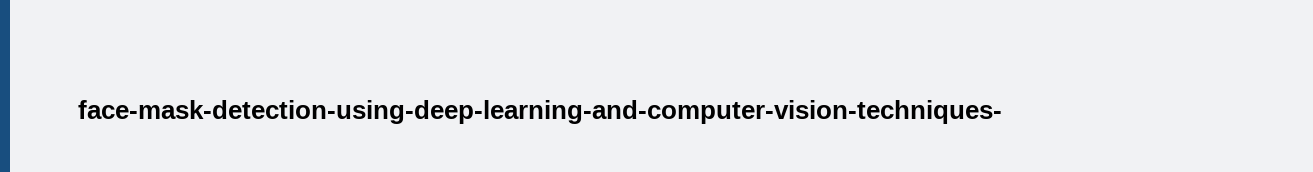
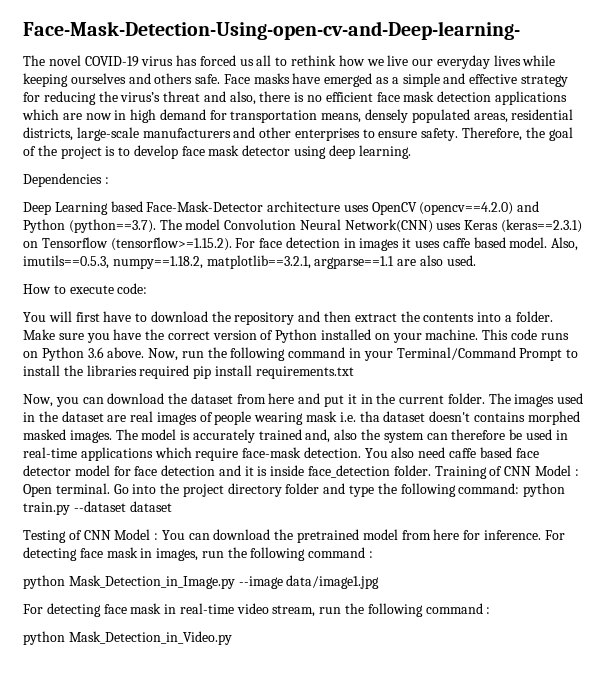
- face-mask-detection-using-deep-learning-and-computer-vision-techniques-
+ Face-Mask-Detection-Using-open-cv-and-Deep-learning-
+ The novel COVID-19 virus has forced us all to rethink how we live our everyday lives while keeping ourselves and others safe. Face masks have emerged as a simple and effective strategy for reducing the virus’s threat and also, there is no efficient face mask detection applications which are now in high demand for transportation means, densely populated areas, residential districts, large-scale manufacturers and other enterprises to ensure safety. Therefore, the goal of the project is to develop face mask detector using deep learning.
+ Dependencies :
+ Deep Learning based Face-Mask-Detector architecture uses OpenCV (opencv==4.2.0) and Python (python==3.7). The model Convolution Neural Network(CNN) uses Keras (keras==2.3.1) on Tensorflow (tensorflow>=1.15.2). For face detection in images it uses caffe based model. Also, imutils==0.5.3, numpy==1.18.2, matplotlib==3.2.1, argparse==1.1 are also used.
+ How to execute code:
+ You will first have to download the repository and then extract the contents into a folder. Make sure you have the correct version of Python installed on your machine. This code runs on Python 3.6 above. Now, run the following command in your Terminal/Command Prompt to install the libraries required pip install requirements.txt
+ Now, you can download the dataset from here and put it in the current folder. The images used in the dataset are real images of people wearing mask i.e. tha dataset doesn't contains morphed masked images. The model is accurately trained and, also the system can therefore be used in real-time applications which require face-mask detection. You also need caffe based face detector model for face detection and it is inside face_detection folder. Training of CNN Model : Open terminal. Go into the project directory folder and type the following command: python train.py --dataset dataset
+ Testing of CNN Model : You can download the pretrained model from here for inference. For detecting face mask in images, run the following command :
+ python Mask_Detection_in_Image.py --image data/image1.jpg
+ For detecting face mask in real-time video stream, run the following command :
+ python Mask_Detection_in_Video.py

